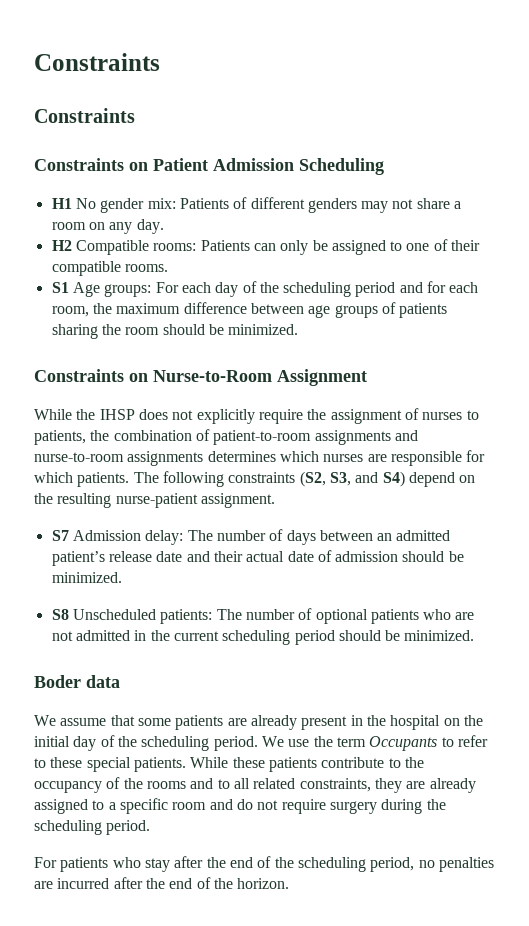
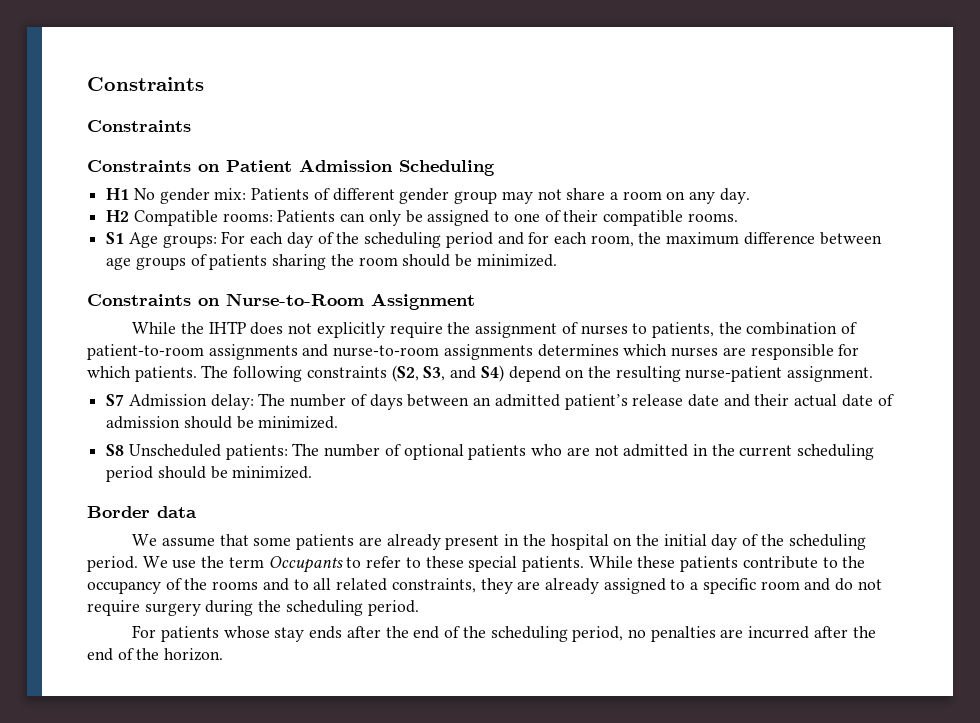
- H1 No gender mix: Patients of different genders may not share a room on any day.
+ H1 No gender mix: Patients of different gender group may not share a room on any day.
- While the IHSP does not explicitly require the assignment of nurses to patients, the combination of patient-to-room assignments and nurse-to-room assignments determines which nurses are responsible for which patients.
+ While the IHTP does not explicitly require the assignment of nurses to patients, the combination of patient-to-room assignments and nurse-to-room assignments determines which nurses are responsible for which patients.
- Boder data
+ Border data
- For patients who stay after the end of the scheduling period, no penalties are incurred after the end of the horizon.
+ For patients whose stay ends after the end of the scheduling period, no penalties are incurred after the end of the horizon.

